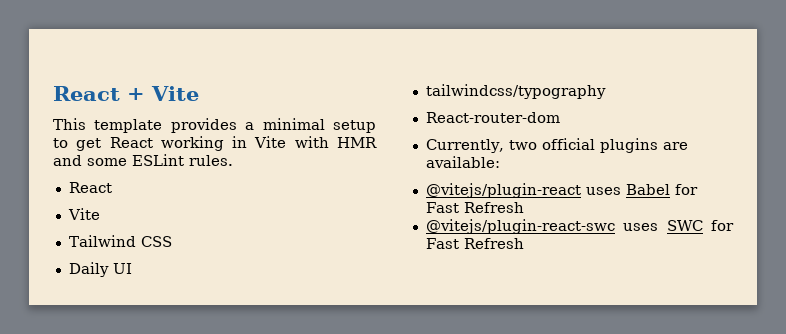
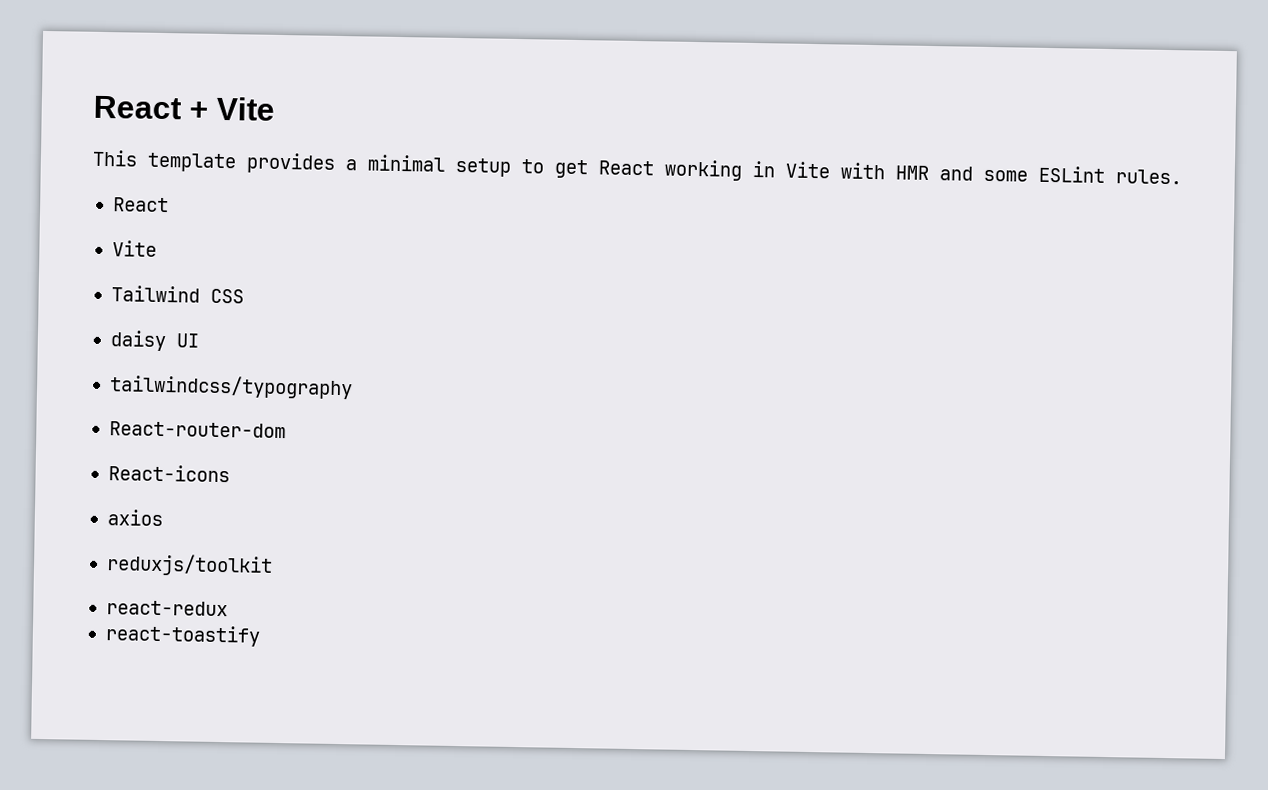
- Daily UI
+ daisy UI
- Currently, two official plugins are available:
- @vitejs/plugin-react uses Babel for Fast Refresh
- @vitejs/plugin-react-swc uses SWC for Fast Refresh
+ React-icons
+ axios
+ reduxjs/toolkit
+ react-redux
+ react-toastify

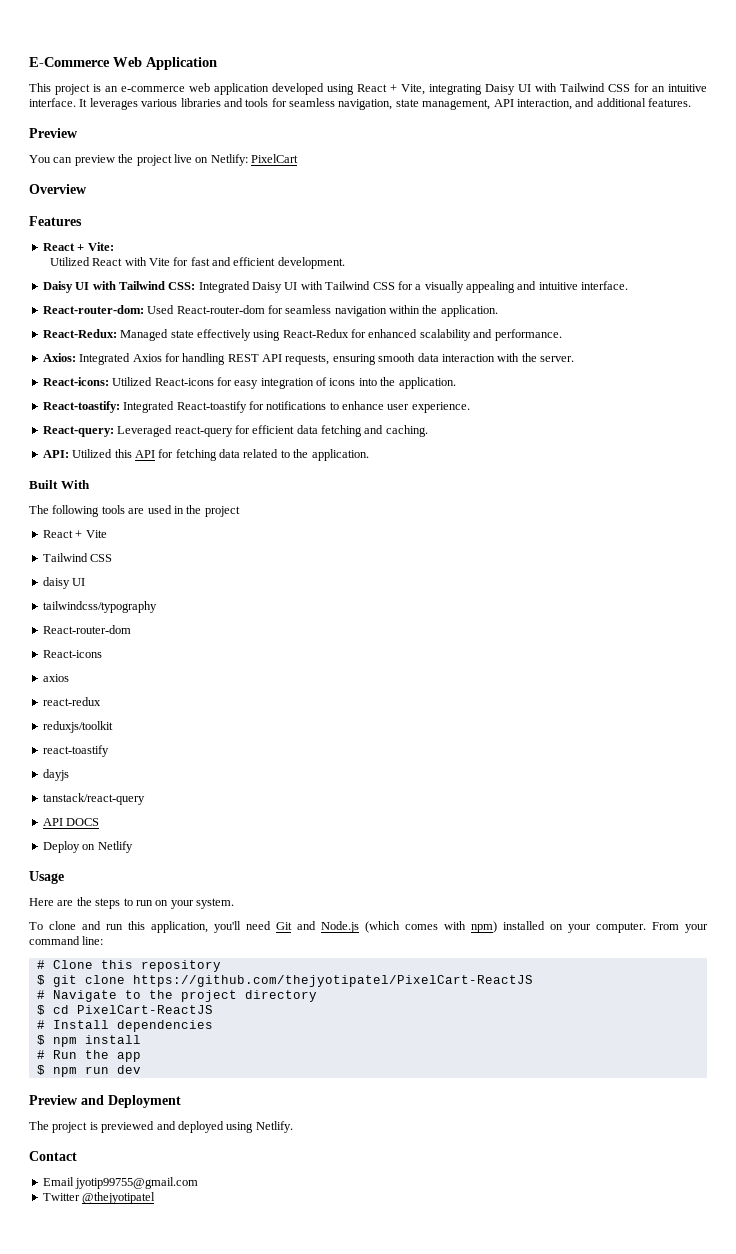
+ E-Commerce Web Application
+ This project is an e-commerce web application developed using React + Vite, integrating Daisy UI with Tailwind CSS for an intuitive interface. It leverages various libraries and tools for seamless navigation, state management, API interaction, and additional features.
+ Preview
+ You can preview the project live on Netlify: PixelCart
+ Overview
+ Features
+ React + Vite:
+ Utilized React with Vite for fast and efficient development.
+ Daisy UI with Tailwind CSS: Integrated Daisy UI with Tailwind CSS for a visually appealing and intuitive interface.
+ React-router-dom: Used React-router-dom for seamless navigation within the application.
+ React-Redux: Managed state effectively using React-Redux for enhanced scalability and performance.
+ Axios: Integrated Axios for handling REST API requests, ensuring smooth data interaction with the server.
+ React-icons: Utilized React-icons for easy integration of icons into the application.
+ React-toastify: Integrated React-toastify for notifications to enhance user experience.
+ React-query: Leveraged react-query for efficient data fetching and caching.
+ API: Utilized this API for fetching data related to the application.
+ Built With
+ The following tools are used in the project
  React + Vite
- This template provides a minimal setup to get React working in Vite with HMR and some ESLint rules.
- React
- Vite
+ react-redux
- react-redux
  react-toastify
+ dayjs
+ tanstack/react-query
+ API DOCS
+ Deploy on Netlify
+ Usage
+ Here are the steps to run on your system.
+ To clone and run this application, you'll need Git and Node.js (which comes with npm) installed on your computer. From your command line:
+ # Clone this repository
+ $ git clone https://github.com/thejyotipatel/PixelCart-ReactJS
+ # Navigate to the project directory
+ $ cd PixelCart-ReactJS
+ # Install dependencies
+ $ npm install
+ # Run the app
+ $ npm run dev
+ Preview and Deployment
+ The project is previewed and deployed using Netlify.
+ Contact
+ Email jyotip99755@gmail.com
+ Twitter @thejyotipatel

